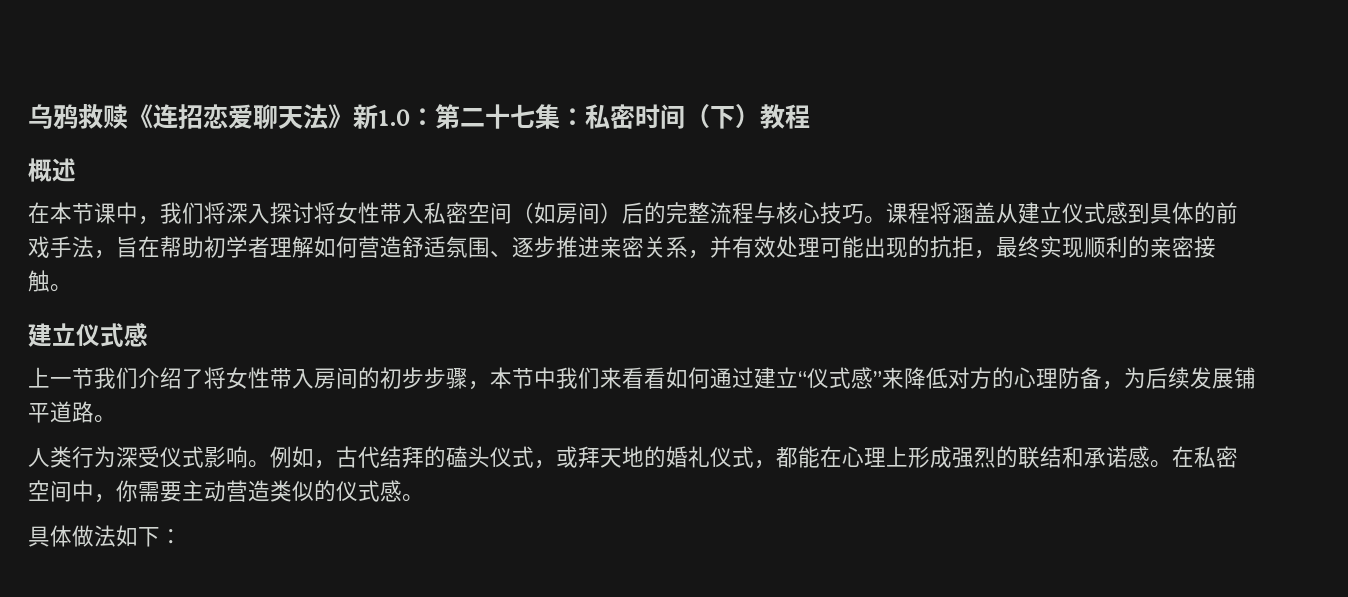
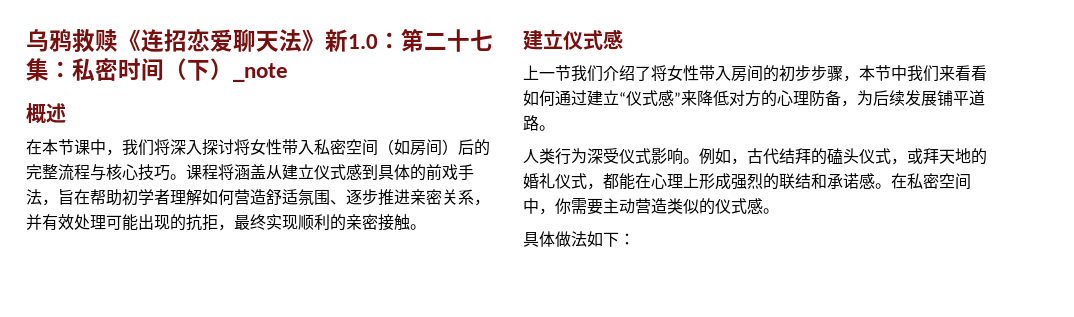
- 乌鸦救赎《连招恋爱聊天法》新1.0：第二十七集：私密时间（下）教程
+ 乌鸦救赎《连招恋爱聊天法》新1.0：第二十七集：私密时间（下）_note

